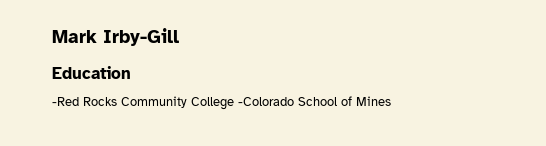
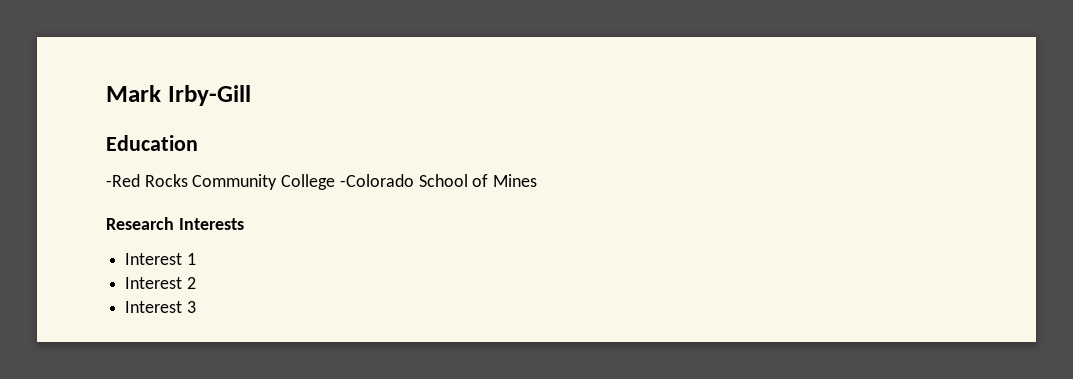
+ Research Interests
+ Interest 1
+ Interest 2
+ Interest 3

